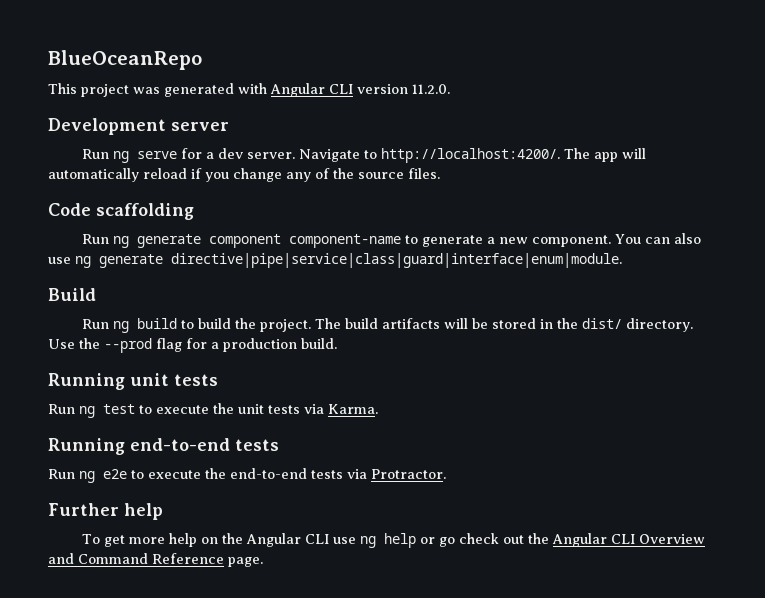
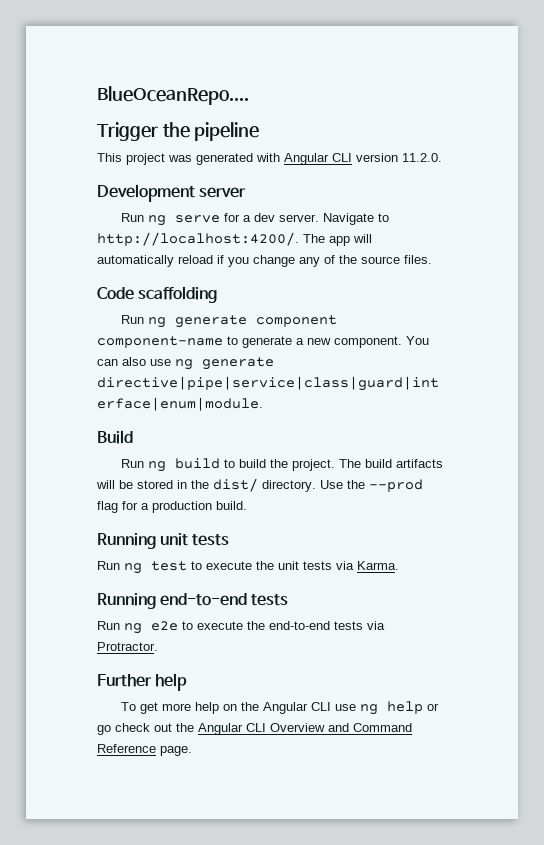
- BlueOceanRepo
+ BlueOceanRepo....
+ Trigger the pipeline

